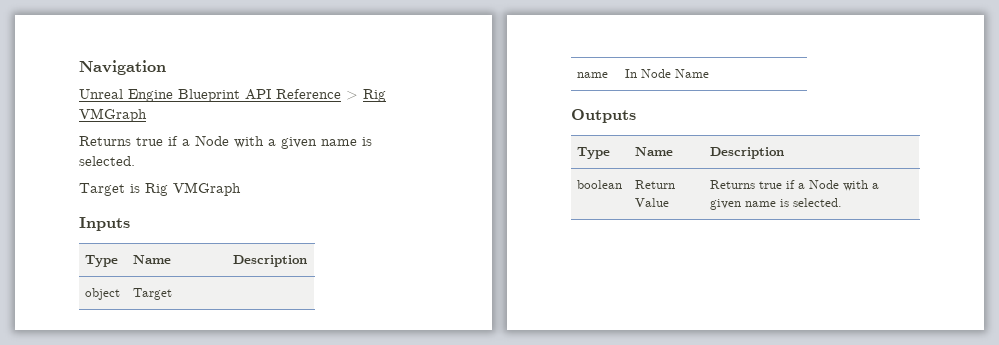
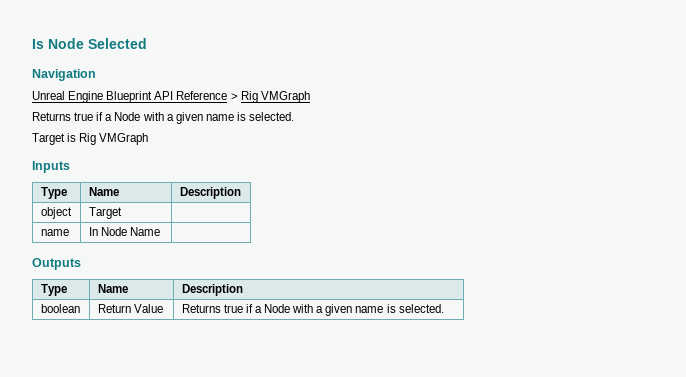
+ Is Node Selected

